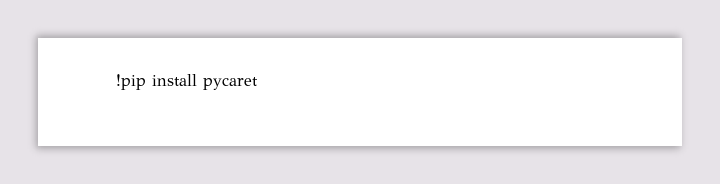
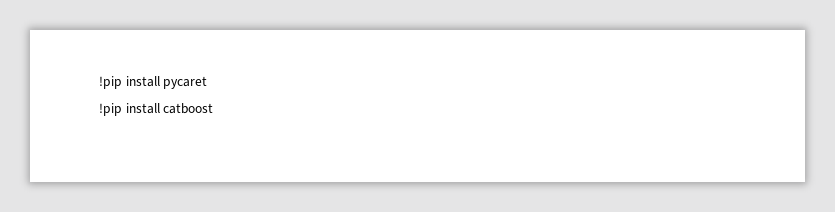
+ !pip install catboost

